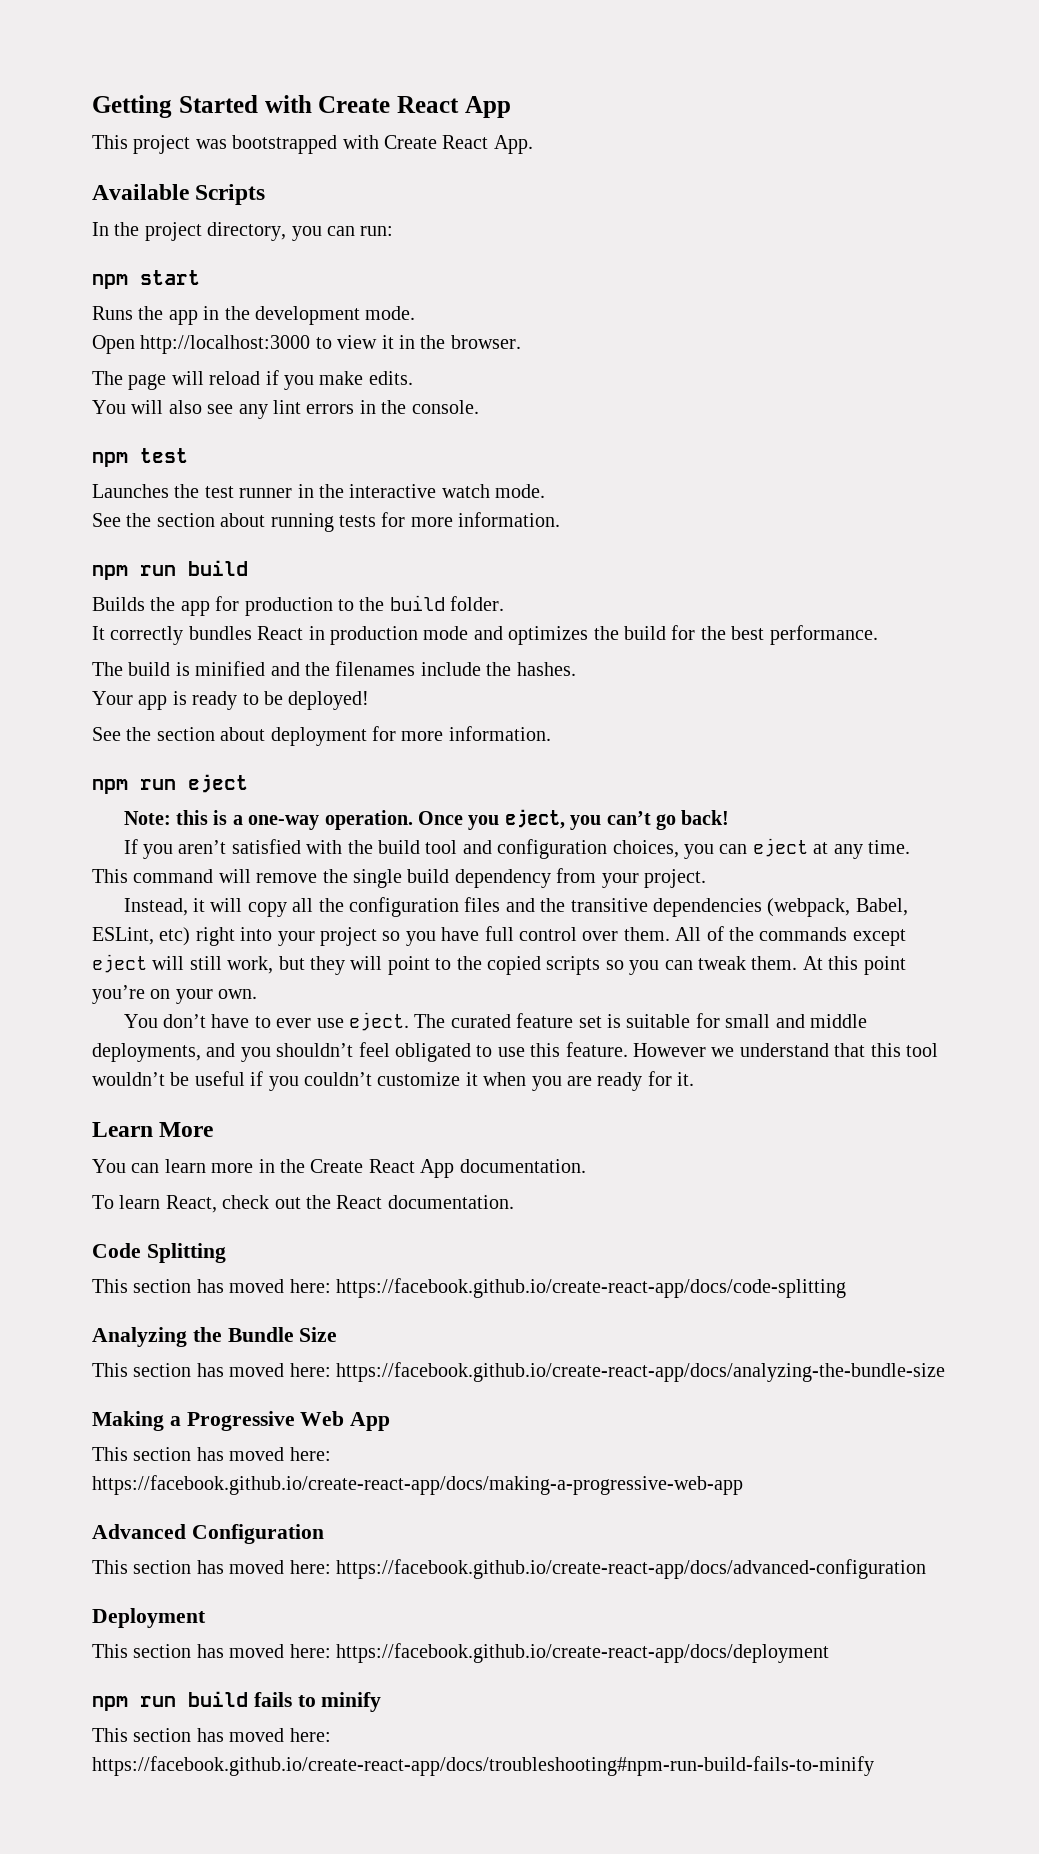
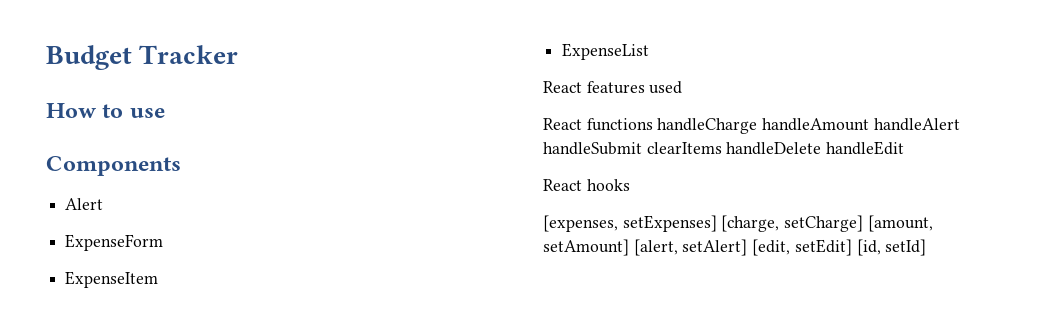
- Getting Started with Create React App
- This project was bootstrapped with Create React App.
- Available Scripts
- In the project directory, you can run:
- npm start
- Runs the app in the development mode.
- Open http://localhost:3000 to view it in the browser.
- The page will reload if you make edits.
- You will also see any lint errors in the console.
- npm test
- Launches the test runner in the interactive watch mode.
- See the section about running tests for more information.
- npm run build
- Builds the app for production to the build folder.
- It correctly bundles React in production mode and optimizes the build for the best performance.
- The build is minified and the filenames include the hashes.
- Your app is ready to be deployed!
- See the section about deployment for more information.
- npm run eject
- Note: this is a one-way operation. Once you eject, you can’t go back!
- If you aren’t satisfied with the build tool and configuration choices, you can eject at any time. This command will remove the single build dependency from your project.
- Instead, it will copy all the configuration files and the transitive dependencies (webpack, Babel, ESLint, etc) right into your project so you have full control over them. All of the commands except eject will still work, but they will point to the copied scripts so you can tweak them. At this point you’re on your own.
- You don’t have to ever use eject. The curated feature set is suitable for small and middle deployments, and you shouldn’t feel obligated to use this feature. However we understand that this tool wouldn’t be useful if you couldn’t customize it when you are ready for it.
- Learn More
- You can learn more in the Create React App documentation.
- To learn React, check out the React documentation.
- Code Splitting
- This section has moved here: https://facebook.github.io/create-react-app/docs/code-splitting
- Analyzing the Bundle Size
- This section has moved here: https://facebook.github.io/create-react-app/docs/analyzing-the-bundle-size
- Making a Progressive Web App
- This section has moved here: https://facebook.github.io/create-react-app/docs/making-a-progressive-web-app
- Advanced Configuration
- This section has moved here: https://facebook.github.io/create-react-app/docs/advanced-configuration
- Deployment
- This section has moved here: https://facebook.github.io/create-react-app/docs/deployment
- npm run build fails to minify
- This section has moved here: https://facebook.github.io/create-react-app/docs/troubleshooting#npm-run-build-fails-to-minify
+ Budget Tracker
+ How to use
+ Components
+ Alert
+ ExpenseForm
+ ExpenseItem
+ ExpenseList
+ React features used
+ React functions handleCharge handleAmount handleAlert handleSubmit clearItems handleDelete handleEdit
+ React hooks
+ [expenses, setExpenses] [charge, setCharge] [amount, setAmount] [alert, setAlert] [edit, setEdit] [id, setId]

